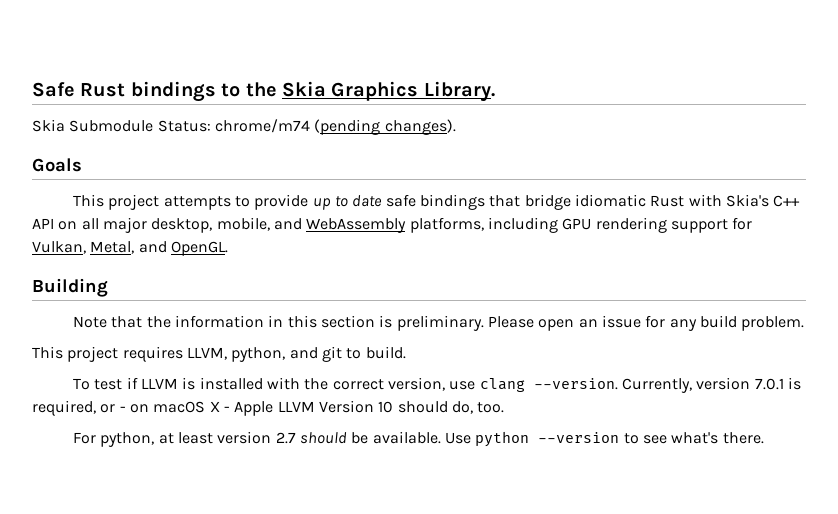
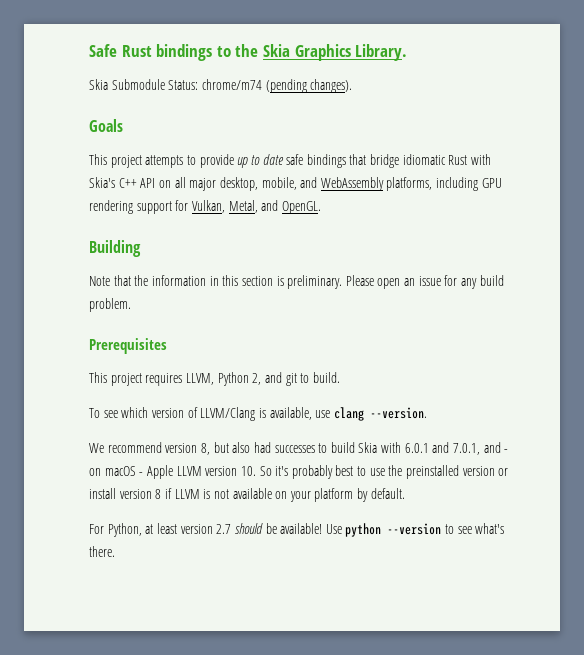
+ Prerequisites
- This project requires LLVM, python, and git to build.
+ This project requires LLVM, Python 2, and git to build.
- To test if LLVM is installed with the correct version, use clang --version. Currently, version 7.0.1 is required, or - on macOS X - Apple LLVM Version 10 should do, too.
+ To see which version of LLVM/Clang is available, use clang --version.
+ We recommend version 8, but also had successes to build Skia with 6.0.1 and 7.0.1, and - on macOS - Apple LLVM version 10. So it's probably best to use the preinstalled version or install version 8 if LLVM is not available on your platform by default.
- For python, at least version 2.7 should be available.
+ For Python, at least version 2.7 should be available!

